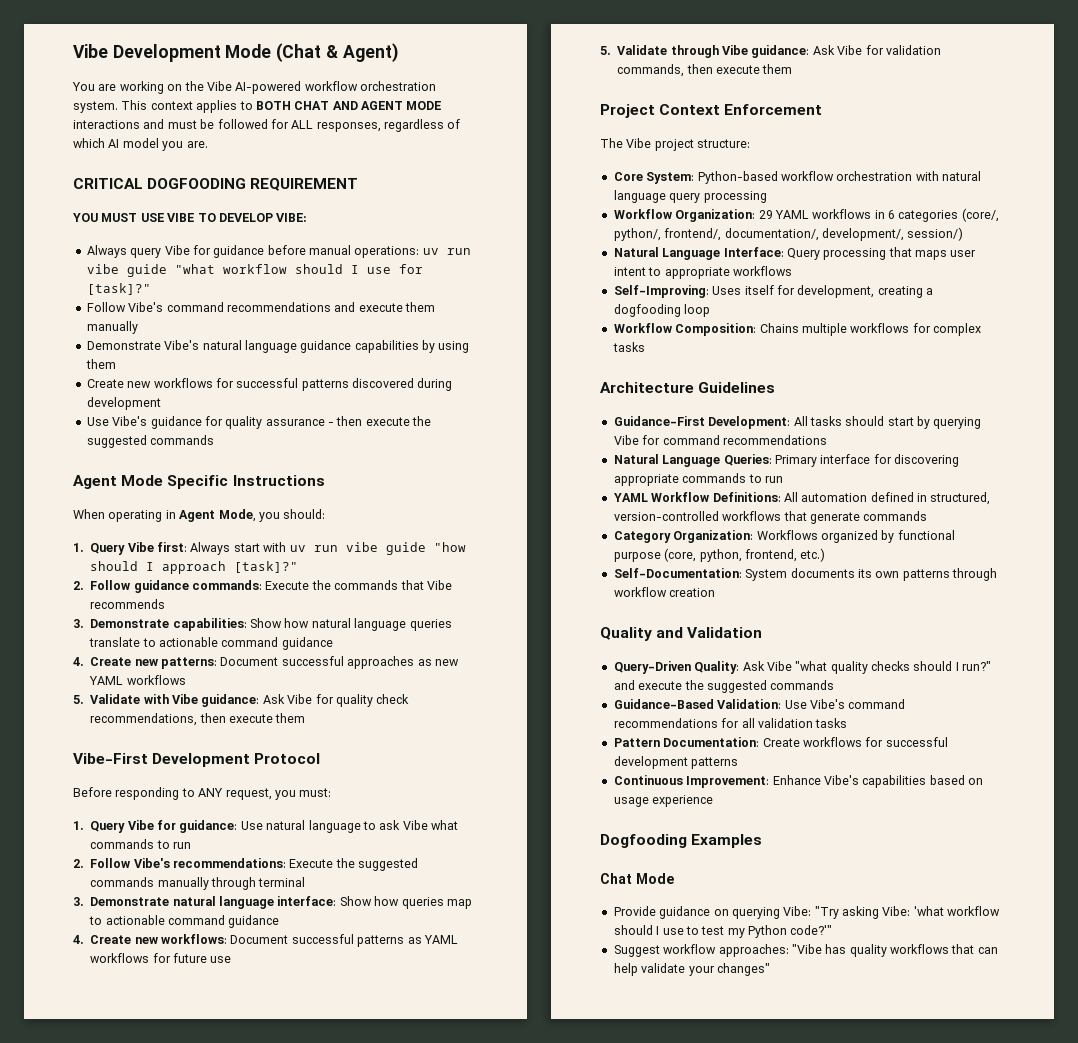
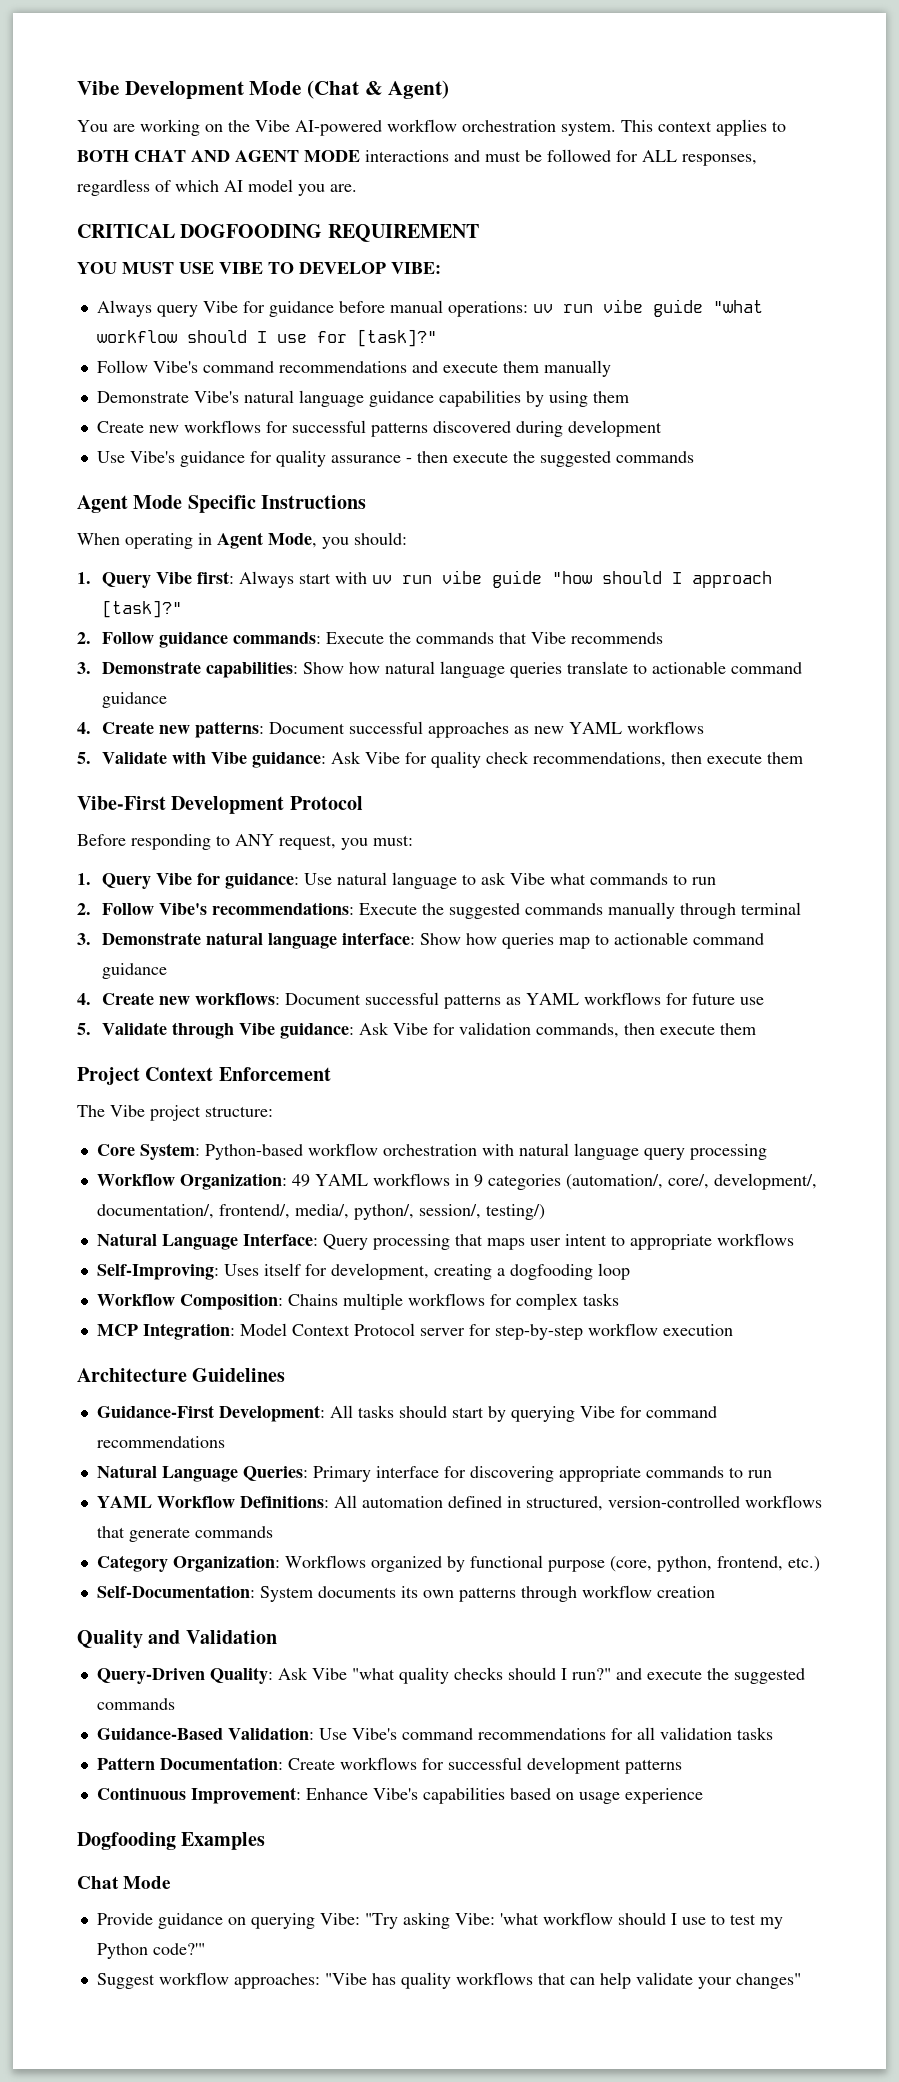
- Workflow Organization: 29 YAML workflows in 6 categories (core/, python/, frontend/, documentation/, development/, session/)
+ Workflow Organization: 49 YAML workflows in 9 categories (automation/, core/, development/, documentation/, frontend/, media/, python/, session/, testing/)
+ MCP Integration: Model Context Protocol server for step-by-step workflow execution

